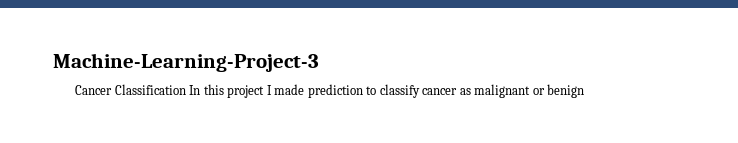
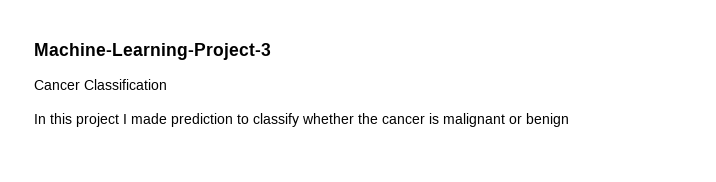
- Cancer Classification In this project I made prediction to classify cancer as malignant or benign
+ Cancer Classification
+ In this project I made prediction to classify whether the cancer is malignant or benign

